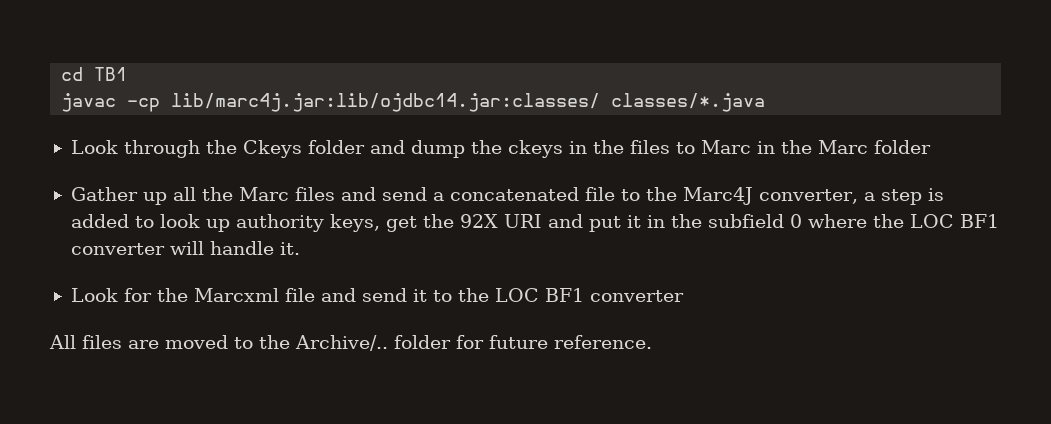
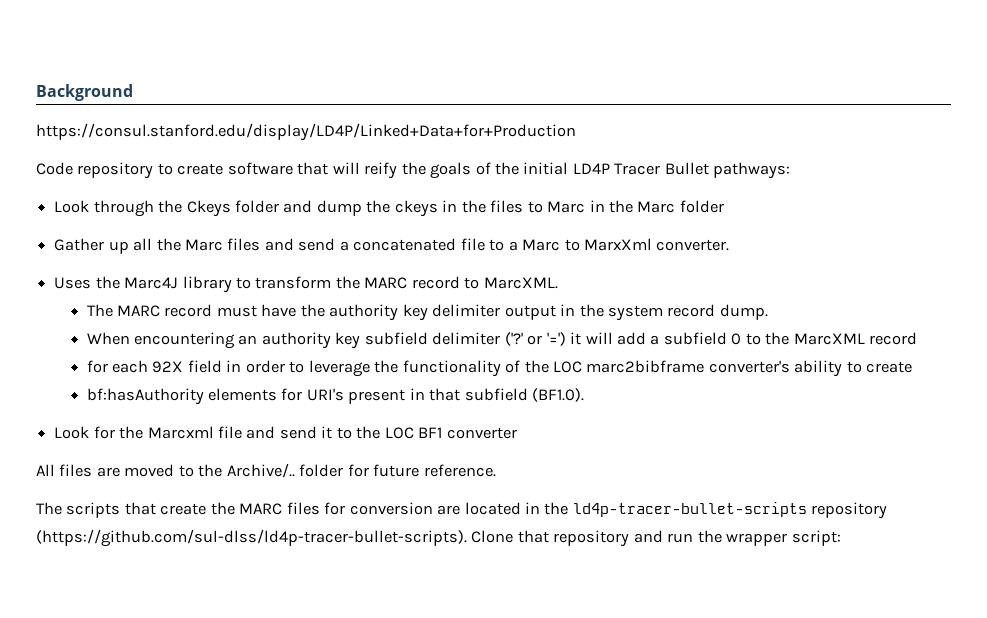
- cd TB1
- javac -cp lib/marc4j.jar:lib/ojdbc14.jar:classes/ classes/*.java
+ Background
+ https://consul.stanford.edu/display/LD4P/Linked+Data+for+Production
+ Code repository to create software that will reify the goals of the initial LD4P Tracer Bullet pathways:
- Gather up all the Marc files and send a concatenated file to the Marc4J converter, a step is added to look up authority keys, get the 92X URI and put it in the subfield 0 where the LOC BF1 converter will handle it.
+ Gather up all the Marc files and send a concatenated file to a Marc to MarxXml converter.
+ Uses the Marc4J library to transform the MARC record to MarcXML.
+ The MARC record must have the authority key delimiter output in the system record dump.
+ When encountering an authority key subfield delimiter ('?' or '=') it will add a subfield 0 to the MarcXML record
+ for each 92X field in order to leverage the functionality of the LOC marc2bibframe converter's ability to create
+ bf:hasAuthority elements for URI's present in that subfield (BF1.0).
+ The scripts that create the MARC files for conversion are located in the ld4p-tracer-bullet-scripts repository (https://github.com/sul-dlss/ld4p-tracer-bullet-scripts). Clone that repository and run the wrapper script:

